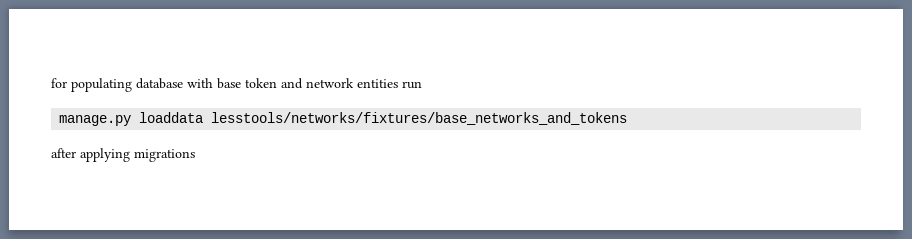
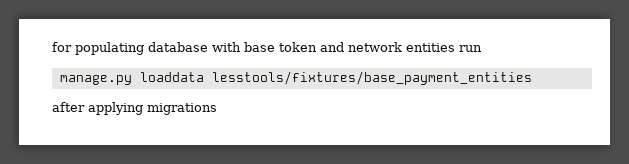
- manage.py loaddata lesstools/networks/fixtures/base_networks_and_tokens
+ manage.py loaddata lesstools/fixtures/base_payment_entities

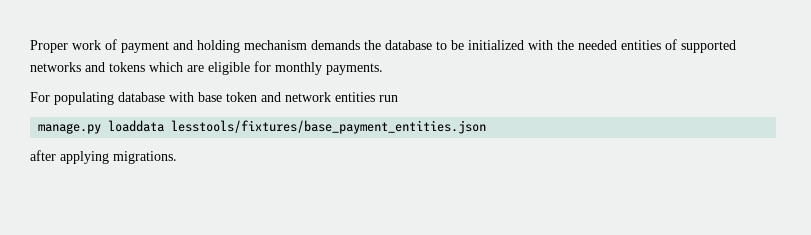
- for populating database with base token and network entities run
+ Proper work of payment and holding mechanism demands the database to be initialized with the needed entities of supported networks and tokens which are eligible for monthly payments.
+ For populating database with base token and network entities run
- manage.py loaddata lesstools/fixtures/base_payment_entities
+ manage.py loaddata lesstools/fixtures/base_payment_entities.json
- after applying migrations
+ after applying migrations.

